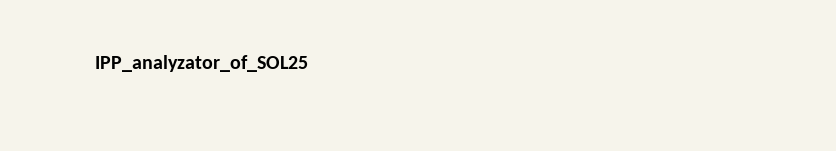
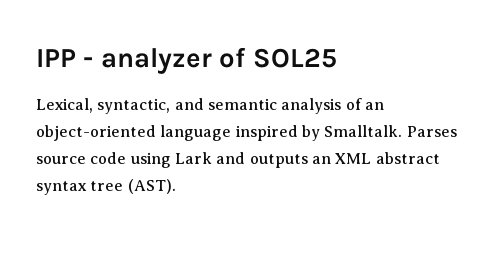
- IPP_analyzator_of_SOL25
+ IPP - analyzer of SOL25
+ Lexical, syntactic, and semantic analysis of an object-oriented language inspired by Smalltalk. Parses source code using Lark and outputs an XML abstract syntax tree (AST).

